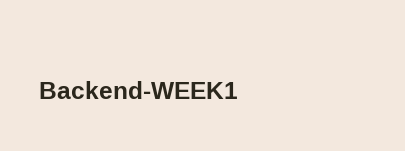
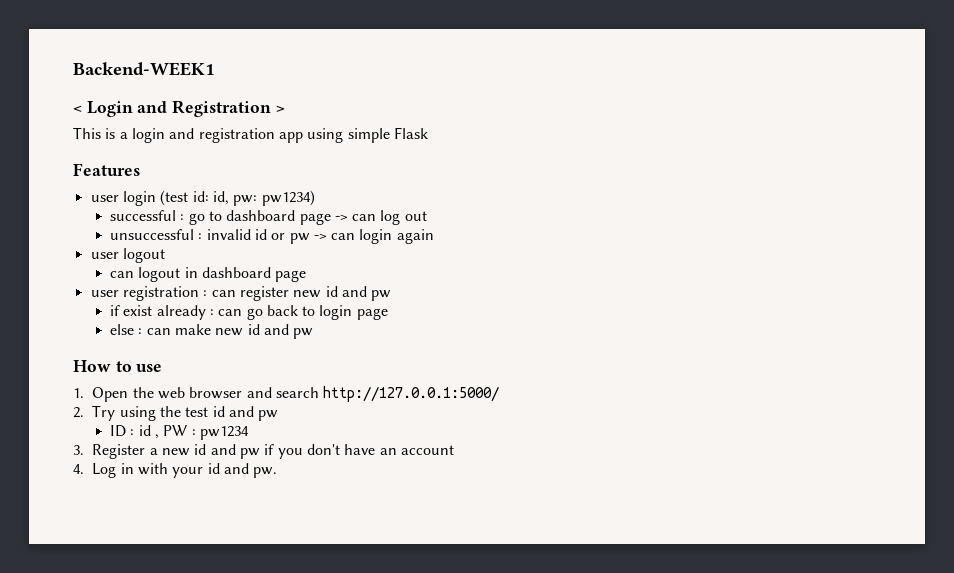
+ < Login and Registration >
+ This is a login and registration app using simple Flask
+ Features
+ user login (test id: id, pw: pw1234)
+ successful : go to dashboard page -> can log out
+ unsuccessful : invalid id or pw -> can login again
+ user logout
+ can logout in dashboard page
+ user registration : can register new id and pw
+ if exist already : can go back to login page
+ else : can make new id and pw
+ How to use
+ 1. Open the web browser and search http://127.0.0.1:5000/
+ 2. Try using the test id and pw
+ ID : id , PW : pw1234
+ 3. Register a new id and pw if you don't have an account
+ 4. Log in with your id and pw.

